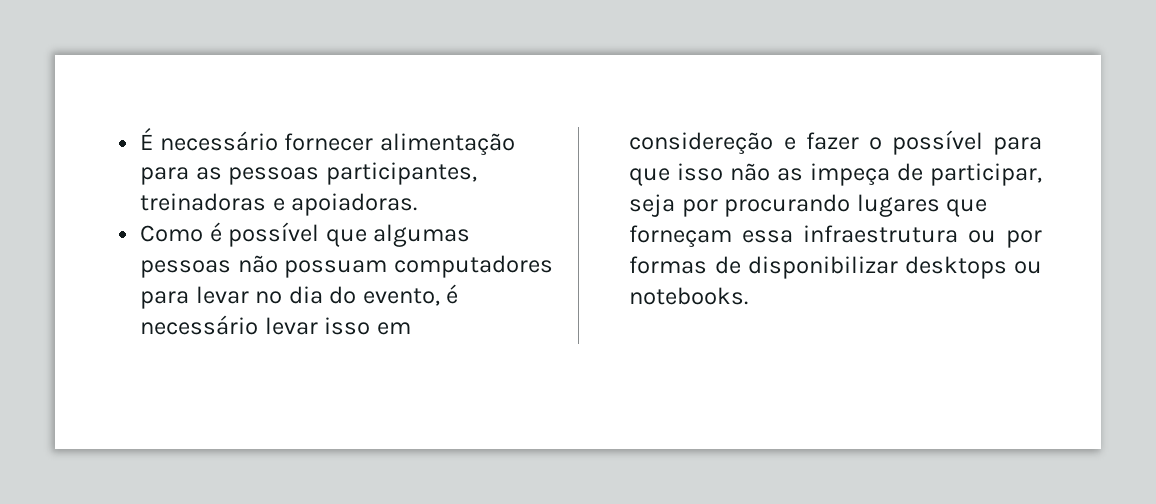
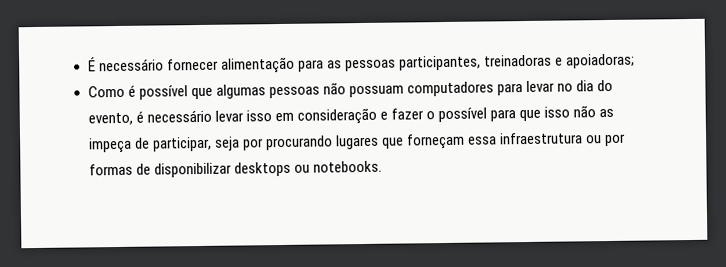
- É necessário fornecer alimentação para as pessoas participantes, treinadoras e apoiadoras.
+ É necessário fornecer alimentação para as pessoas participantes, treinadoras e apoiadoras;
- Como é possível que algumas pessoas não possuam computadores para levar no dia do evento, é necessário levar isso em considereção e fazer o possível para que isso não as impeça de participar, seja por procurando lugares que forneçam essa infraestrutura ou por formas de disponibilizar desktops ou notebooks.
+ Como é possível que algumas pessoas não possuam computadores para levar no dia do evento, é necessário levar isso em consideração e fazer o possível para que isso não as impeça de participar, seja por procurando lugares que forneçam essa infraestrutura ou por formas de disponibilizar desktops ou notebooks.

